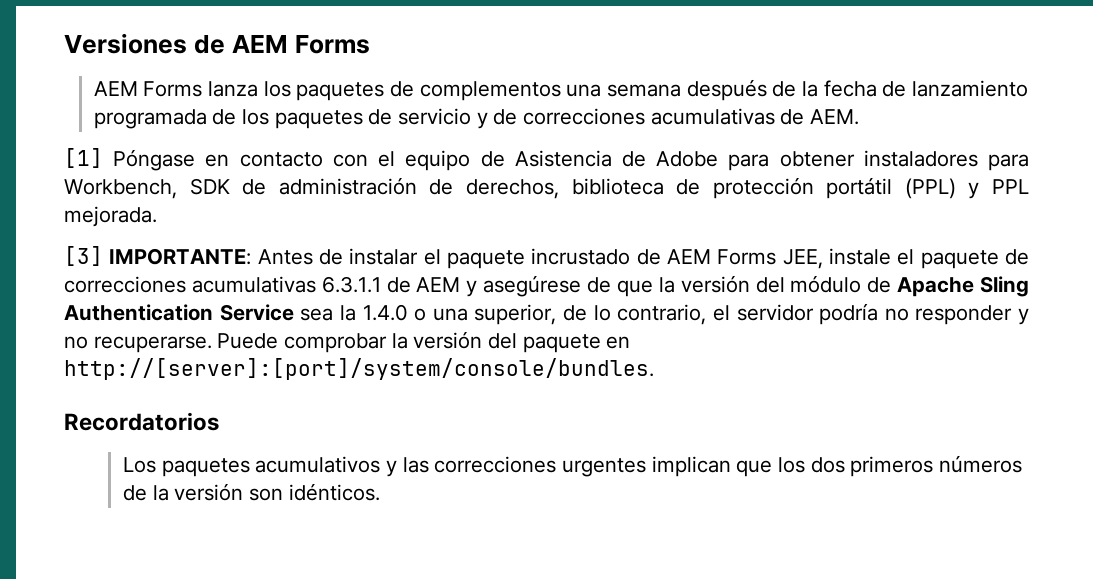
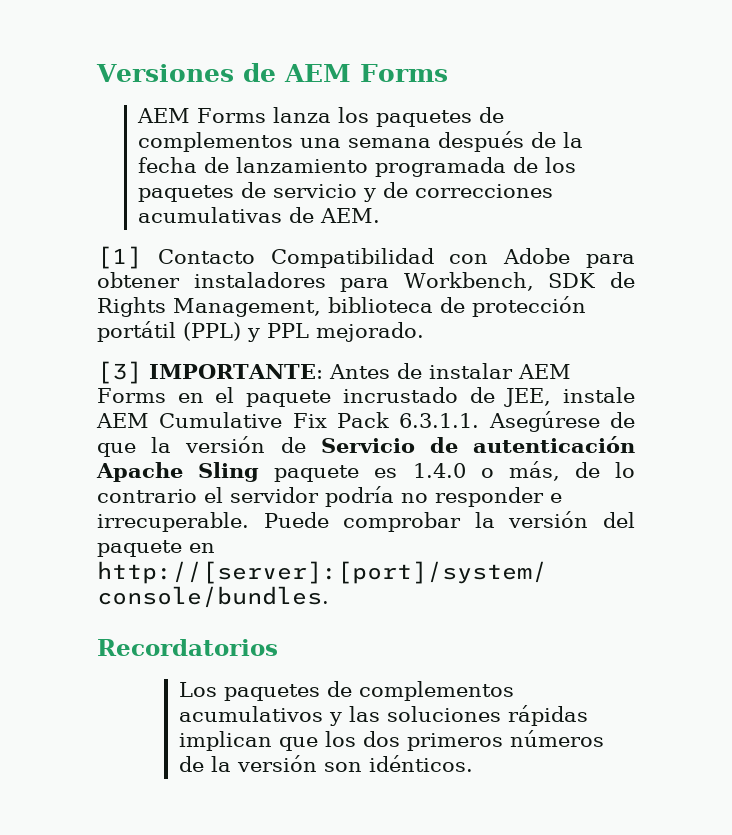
- [1] Póngase en contacto con el equipo de Asistencia de Adobe para obtener instaladores para Workbench, SDK de administración de derechos, biblioteca de protección portátil (PPL) y PPL mejorada.
+ [1] Contacto Compatibilidad con Adobe para obtener instaladores para Workbench, SDK de Rights Management, biblioteca de protección portátil (PPL) y PPL mejorado.
- [3] IMPORTANTE: Antes de instalar el paquete incrustado de AEM Forms JEE, instale el paquete de correcciones acumulativas 6.3.1.1 de AEM y asegúrese de que la versión del módulo de Apache Sling Authentication Service sea la 1.4.0 o una superior, de lo contrario, el servidor podría no responder y no recuperarse.
+ [3] IMPORTANTE: Antes de instalar AEM Forms en el paquete incrustado de JEE, instale AEM Cumulative Fix Pack 6.3.1.1. Asegúrese de que la versión de Servicio de autenticación Apache Sling paquete es 1.4.0 o más, de lo contrario el servidor podría no responder e irrecuperable.
- Los paquetes acumulativos y las correcciones urgentes implican que los dos primeros números de la versión son idénticos.
+ Los paquetes de complementos acumulativos y las soluciones rápidas implican que los dos primeros números de la versión son idénticos.

